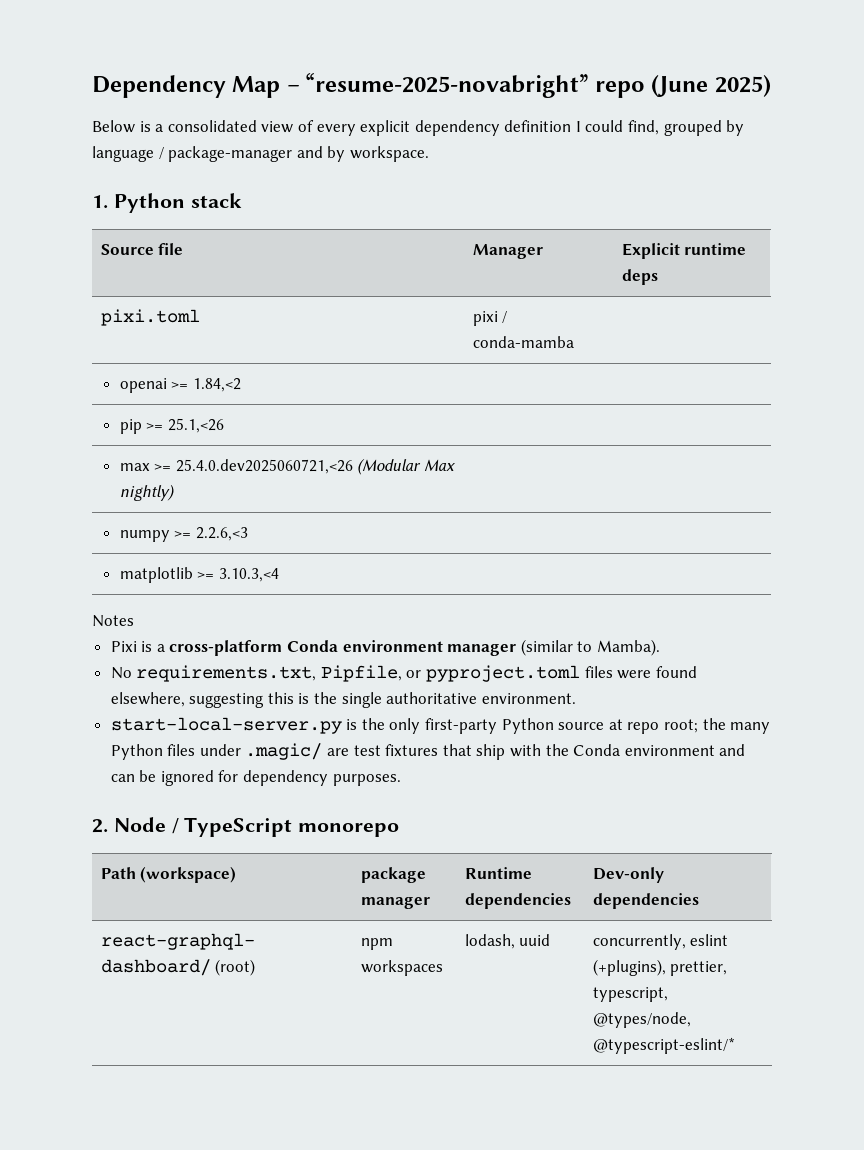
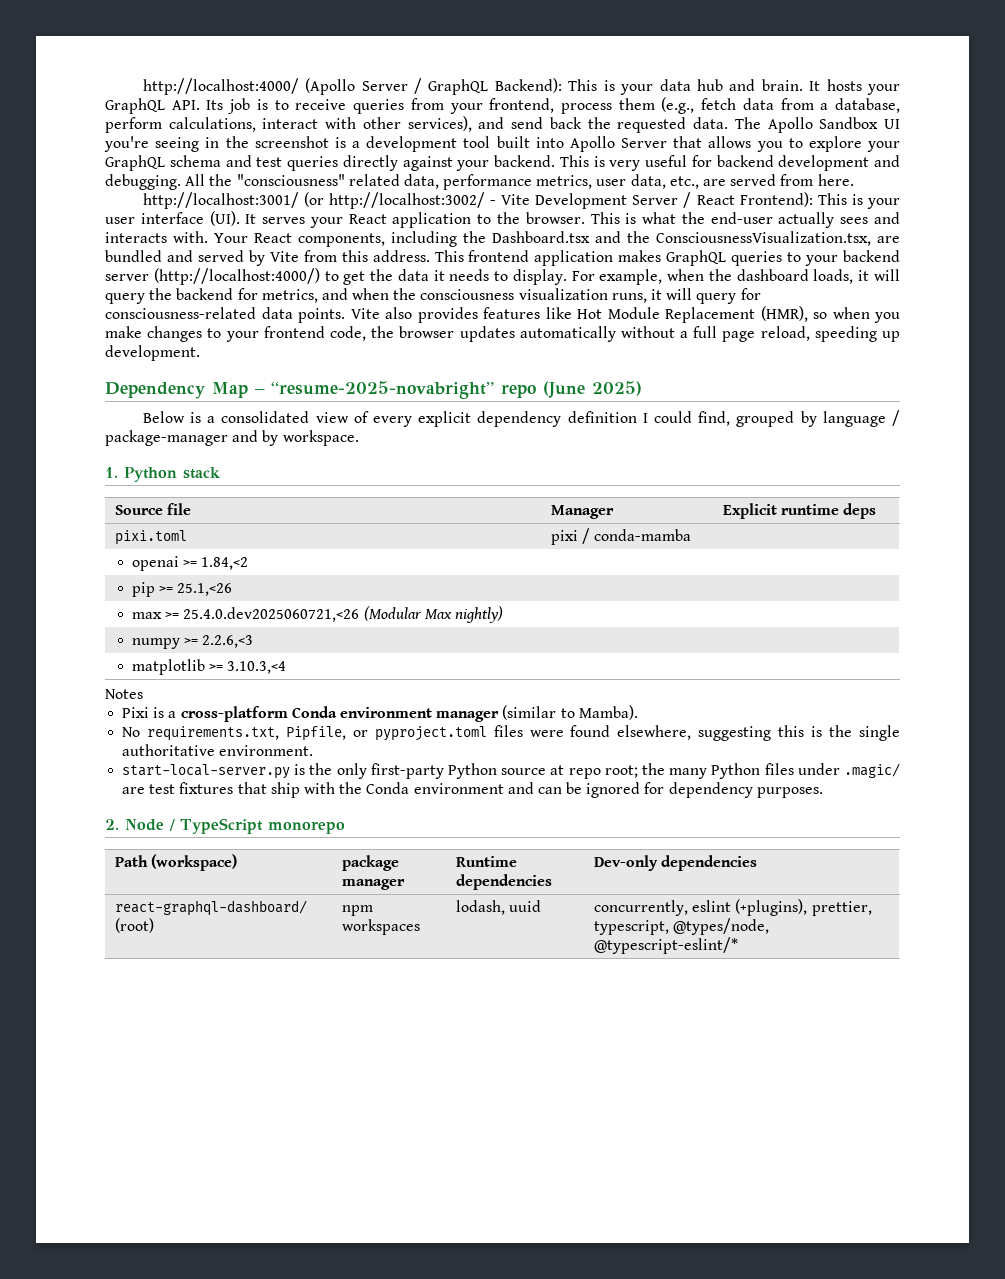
+ http://localhost:4000/ (Apollo Server / GraphQL Backend): This is your data hub and brain. It hosts your GraphQL API. Its job is to receive queries from your frontend, process them (e.g., fetch data from a database, perform calculations, interact with other services), and send back the requested data. The Apollo Sandbox UI you're seeing in the screenshot is a development tool built into Apollo Server that allows you to explore your GraphQL schema and test queries directly against your backend. This is very useful for backend development and debugging. All the "consciousness" related data, performance metrics, user data, etc., are served from here.
+ http://localhost:3001/ (or http://localhost:3002/ - Vite Development Server / React Frontend): This is your user interface (UI). It serves your React application to the browser. This is what the end-user actually sees and interacts with. Your React components, including the Dashboard.tsx and the ConsciousnessVisualization.tsx, are bundled and served by Vite from this address. This frontend application makes GraphQL queries to your backend server (http://localhost:4000/) to get the data it needs to display. For example, when the dashboard loads, it will query the backend for metrics, and when the consciousness visualization runs, it will query for consciousness-related data points. Vite also provides features like Hot Module Replacement (HMR), so when you make changes to your frontend code, the browser updates automatically without a full page reload, speeding up development.

